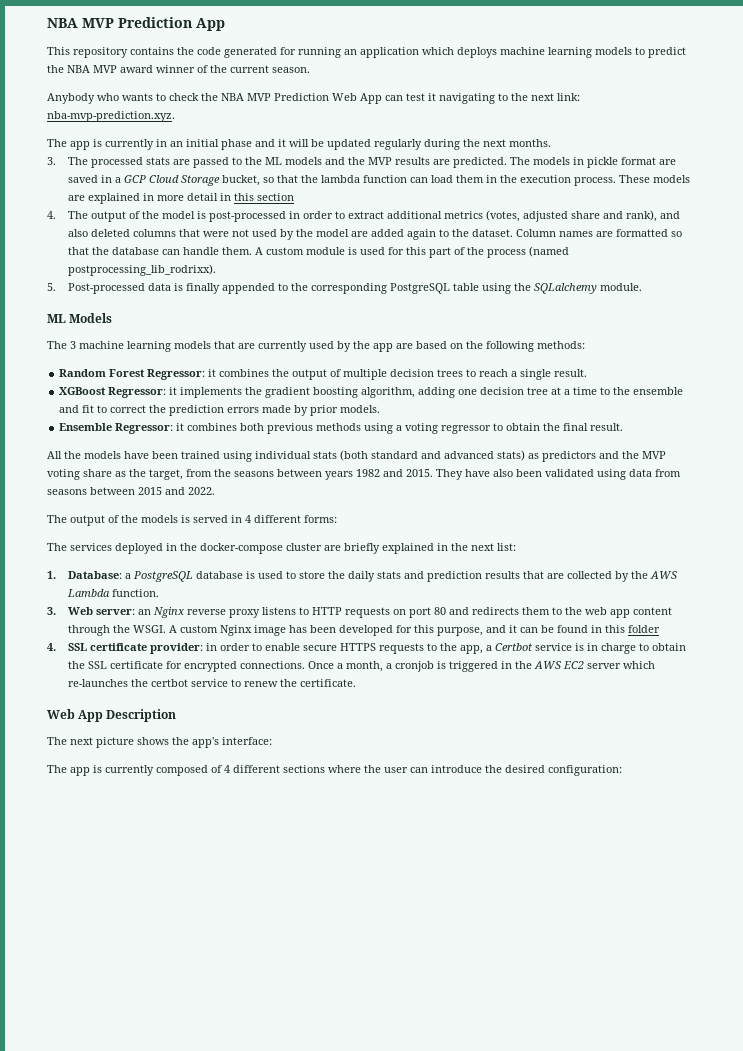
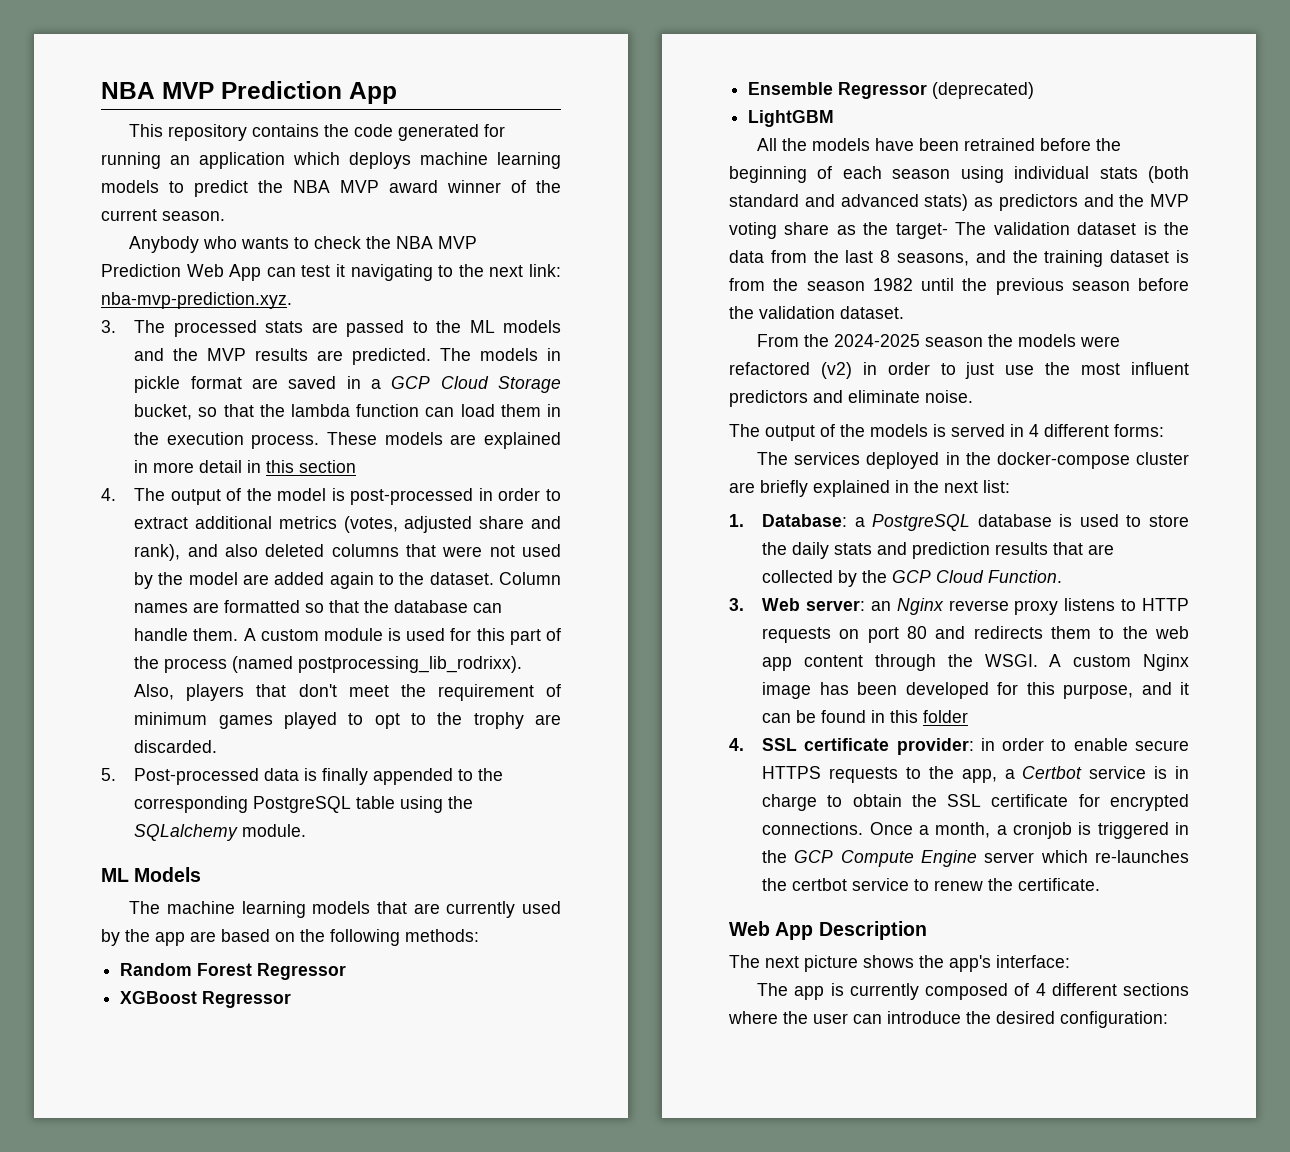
- The app is currently in an initial phase and it will be updated regularly during the next months.
+ Also, players that don't meet the requirement of minimum games played to opt to the trophy are discarded.
- The 3 machine learning models that are currently used by the app are based on the following methods:
+ The machine learning models that are currently used by the app are based on the following methods:
- Random Forest Regressor: it combines the output of multiple decision trees to reach a single result.
- XGBoost Regressor: it implements the gradient boosting algorithm, adding one decision tree at a time to the ensemble and fit to correct the prediction errors made by prior models.
- Ensemble Regressor: it combines both previous methods using a voting regressor to obtain the final result.
+ Random Forest Regressor
+ XGBoost Regressor
+ Ensemble Regressor (deprecated)
+ LightGBM
- All the models have been trained using individual stats (both standard and advanced stats) as predictors and the MVP voting share as the target, from the seasons between years 1982 and 2015. They have also been validated using data from seasons between 2015 and 2022.
+ All the models have been retrained before the beginning of each season using individual stats (both standard and advanced stats) as predictors and the MVP voting share as the target- The validation dataset is the data from the last 8 seasons, and the training dataset is from the season 1982 until the previous season before the validation dataset.
+ From the 2024-2025 season the models were refactored (v2) in order to just use the most influent predictors and eliminate noise.
- 1. Database: a PostgreSQL database is used to store the daily stats and prediction results that are collected by the AWS Lambda function.
+ 1. Database: a PostgreSQL database is used to store the daily stats and prediction results that are collected by the GCP Cloud Function.
- Once a month, a cronjob is triggered in the AWS EC2 server which re-launches the certbot service to renew the certificate.
+ Once a month, a cronjob is triggered in the GCP Compute Engine server which re-launches the certbot service to renew the certificate.

